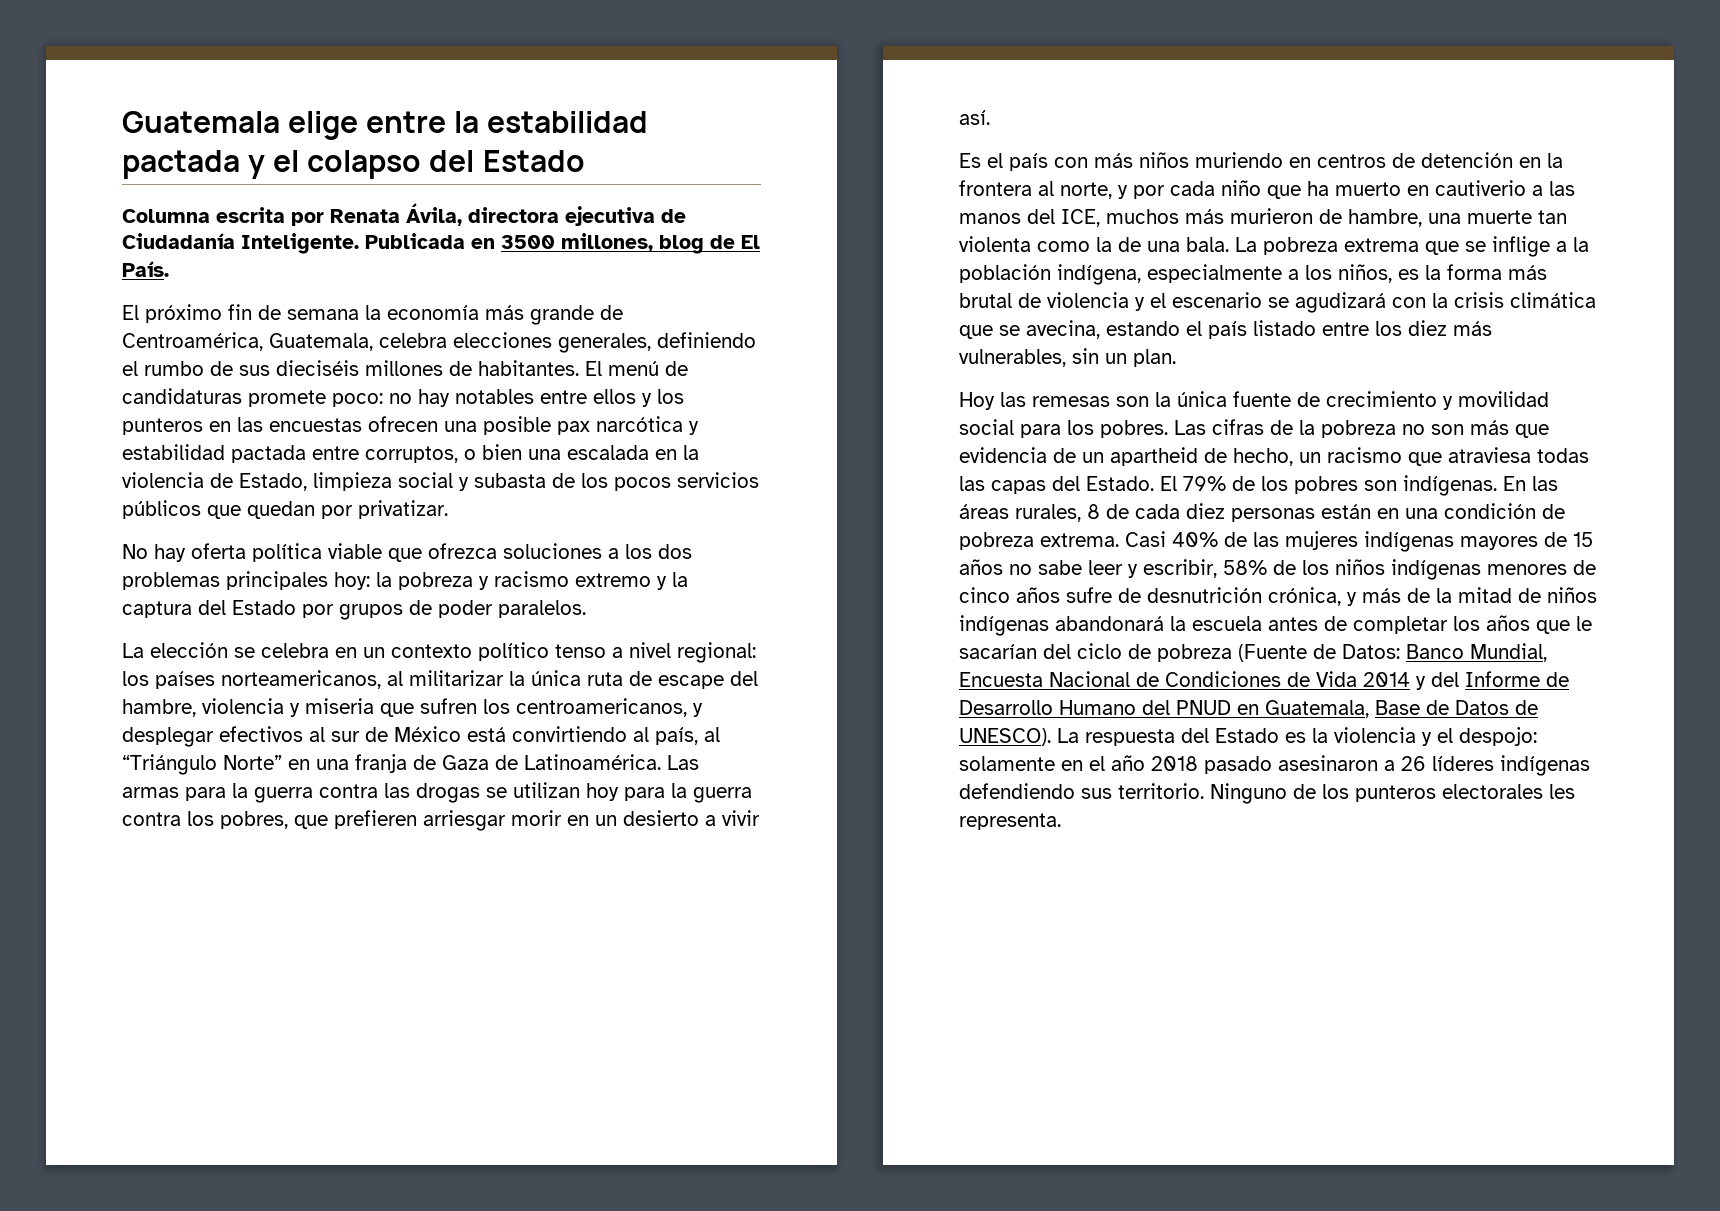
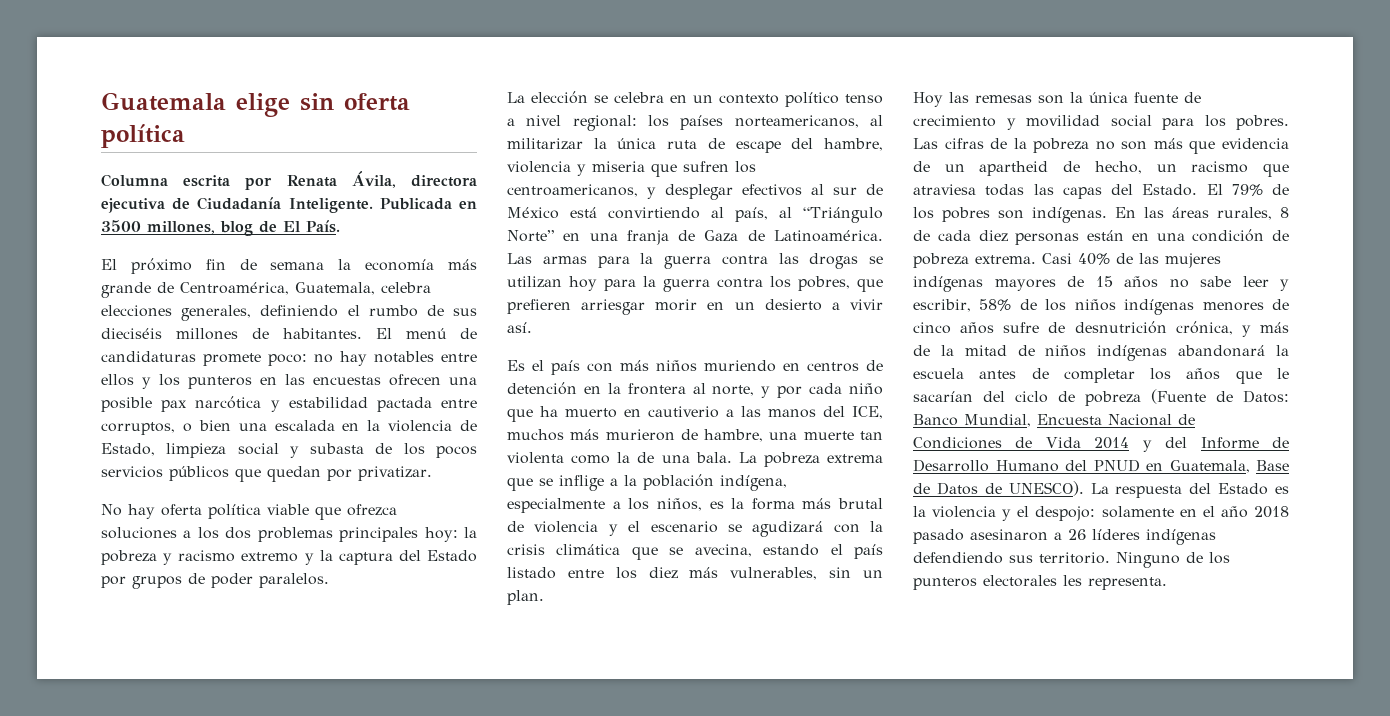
- Guatemala elige entre la estabilidad pactada y el colapso del Estado
+ Guatemala elige sin oferta política

